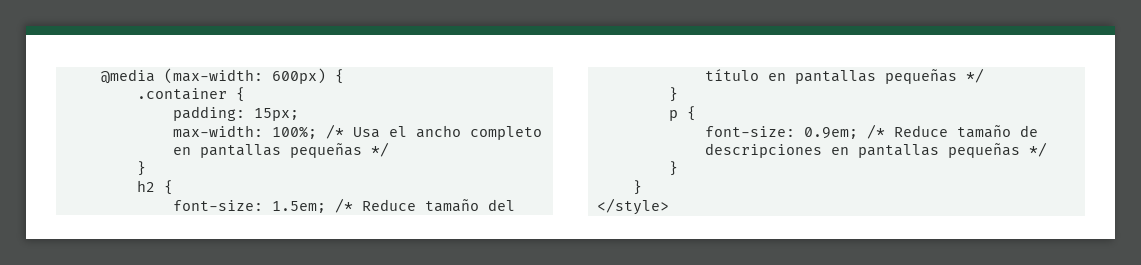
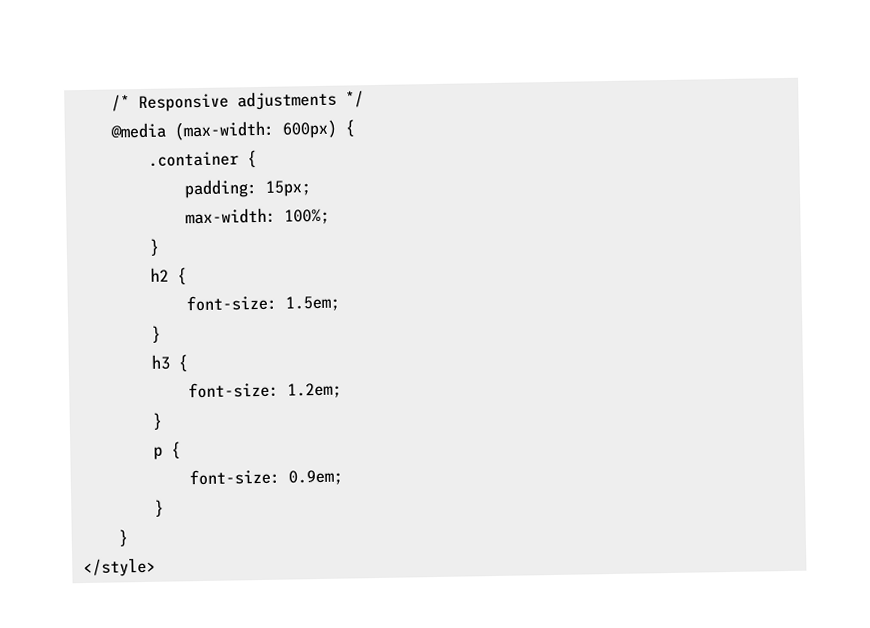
+ /* Responsive adjustments */
- max-width: 100%; /* Usa el ancho completo en pantallas pequeñas */
+ max-width: 100%;
- font-size: 1.5em; /* Reduce tamaño del título en pantallas pequeñas */
+ font-size: 1.5em;
+ }
+ h3 {
+ font-size: 1.2em;
- font-size: 0.9em; /* Reduce tamaño de descripciones en pantallas pequeñas */
+ font-size: 0.9em;

